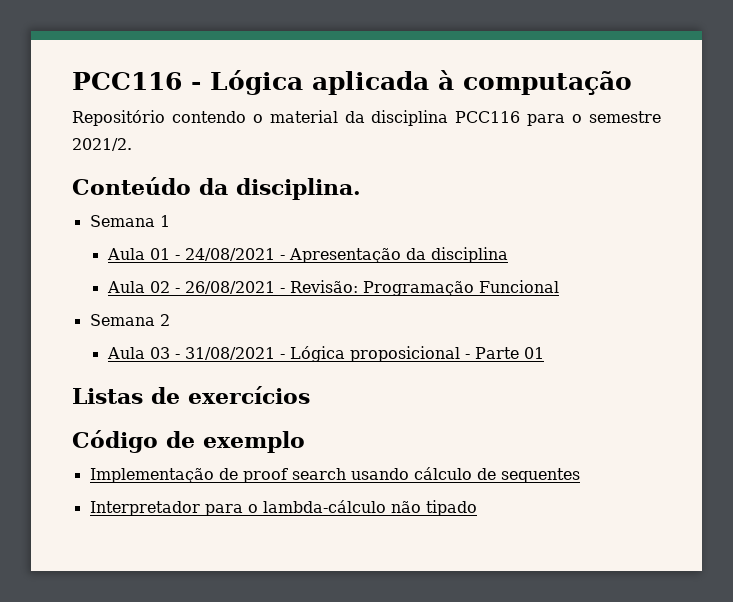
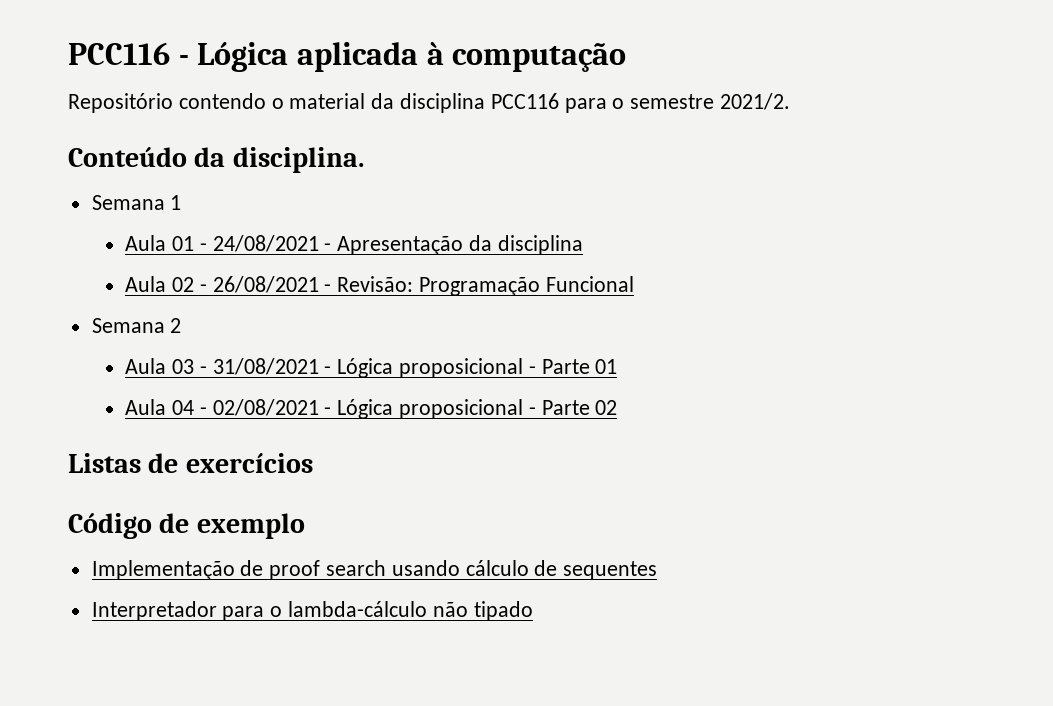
+ Aula 04 - 02/08/2021 - Lógica proposicional - Parte 02

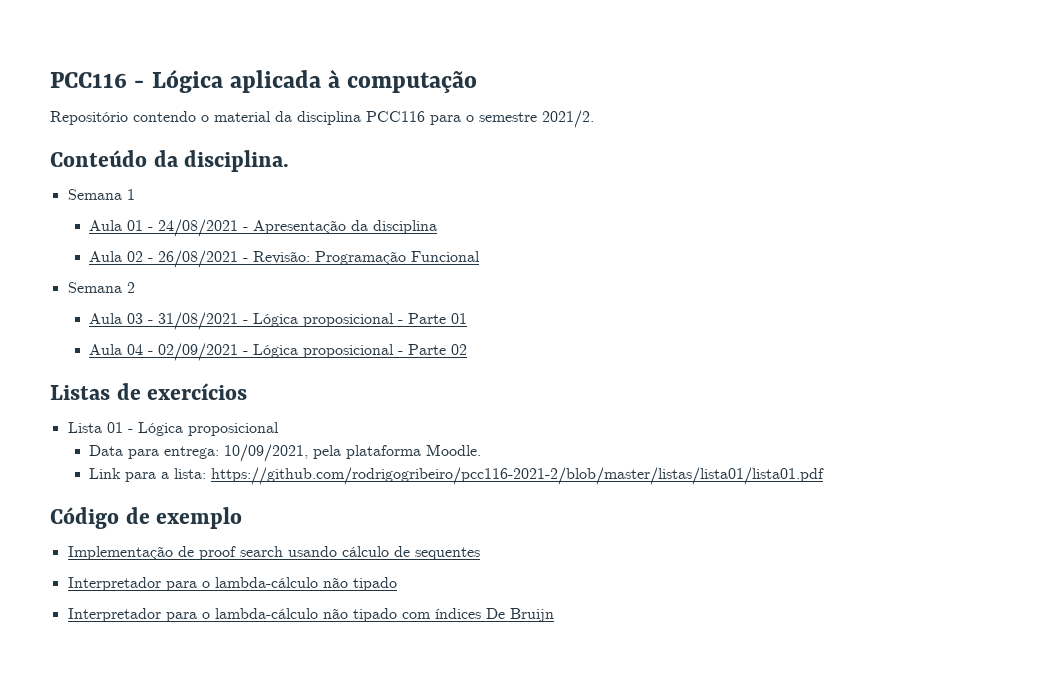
- Aula 04 - 02/08/2021 - Lógica proposicional - Parte 02
+ Aula 04 - 02/09/2021 - Lógica proposicional - Parte 02
+ Lista 01 - Lógica proposicional
+ Data para entrega: 10/09/2021, pela plataforma Moodle.
+ Link para a lista: https://github.com/rodrigogribeiro/pcc116-2021-2/blob/master/listas/lista01/lista01.pdf
+ Interpretador para o lambda-cálculo não tipado com índices De Bruijn

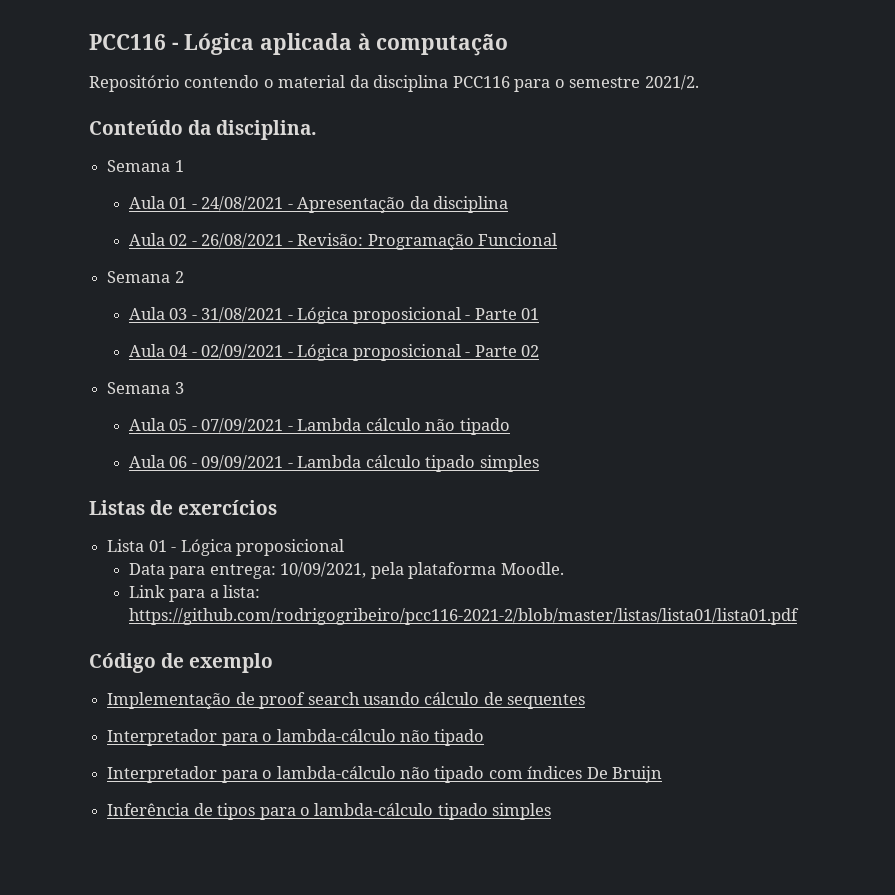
+ Semana 3
+ Aula 05 - 07/09/2021 - Lambda cálculo não tipado
+ Aula 06 - 09/09/2021 - Lambda cálculo tipado simples
+ Inferência de tipos para o lambda-cálculo tipado simples

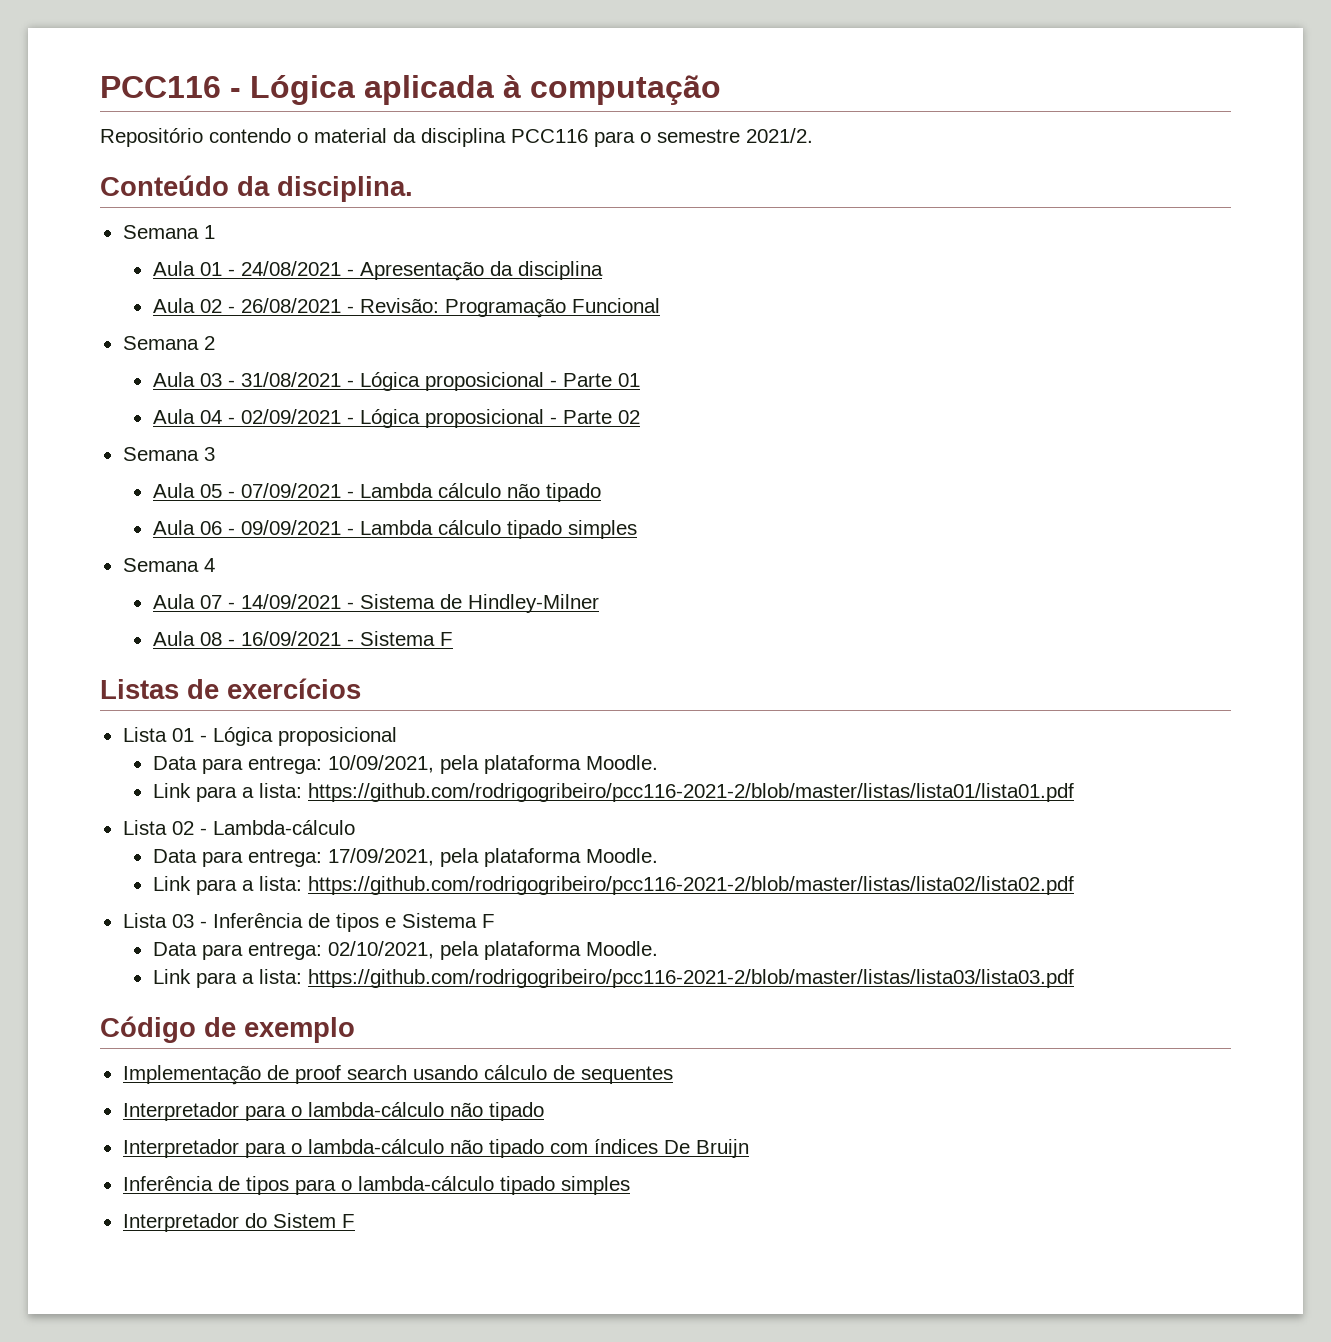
+ Semana 4
+ Aula 07 - 14/09/2021 - Sistema de Hindley-Milner
+ Aula 08 - 16/09/2021 - Sistema F
+ Lista 02 - Lambda-cálculo
+ Data para entrega: 17/09/2021, pela plataforma Moodle.
+ Link para a lista: https://github.com/rodrigogribeiro/pcc116-2021-2/blob/master/listas/lista02/lista02.pdf
+ Lista 03 - Inferência de tipos e Sistema F
+ Data para entrega: 02/10/2021, pela plataforma Moodle.
+ Link para a lista: https://github.com/rodrigogribeiro/pcc116-2021-2/blob/master/listas/lista03/lista03.pdf
+ Interpretador do Sistem F

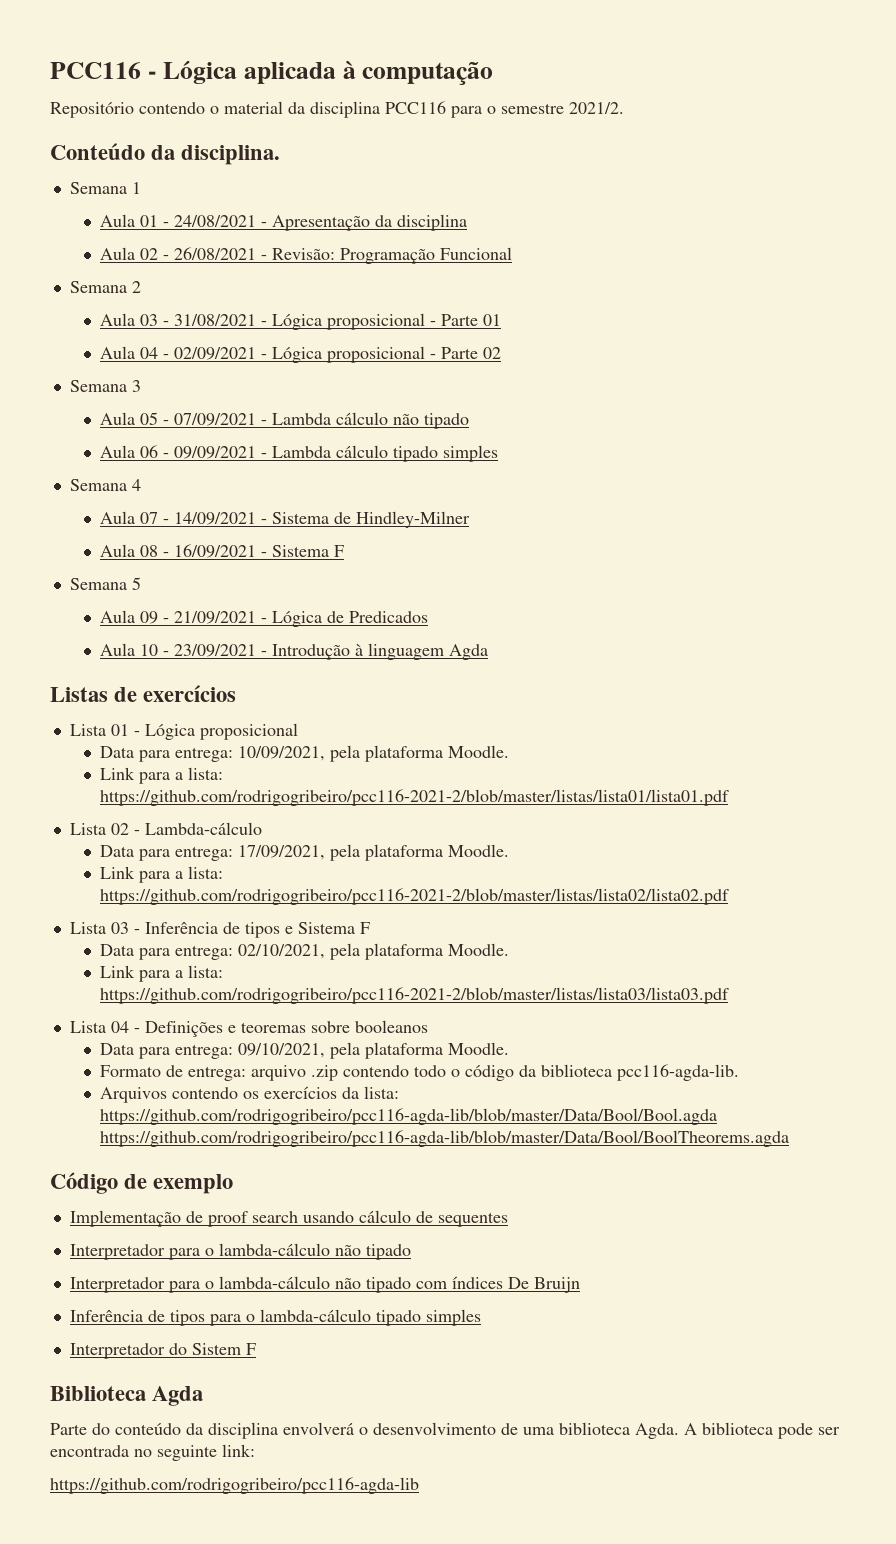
+ Semana 5
+ Aula 09 - 21/09/2021 - Lógica de Predicados
+ Aula 10 - 23/09/2021 - Introdução à linguagem Agda
+ Lista 04 - Definições e teoremas sobre booleanos
+ Data para entrega: 09/10/2021, pela plataforma Moodle.
+ Formato de entrega: arquivo .zip contendo todo o código da biblioteca pcc116-agda-lib.
+ Arquivos contendo os exercícios da lista: https://github.com/rodrigogribeiro/pcc116-agda-lib/blob/master/Data/Bool/Bool.agda https://github.com/rodrigogribeiro/pcc116-agda-lib/blob/master/Data/Bool/BoolTheorems.agda
+ Biblioteca Agda
+ Parte do conteúdo da disciplina envolverá o desenvolvimento de uma biblioteca Agda. A biblioteca pode ser encontrada no seguinte link:
+ https://github.com/rodrigogribeiro/pcc116-agda-lib

